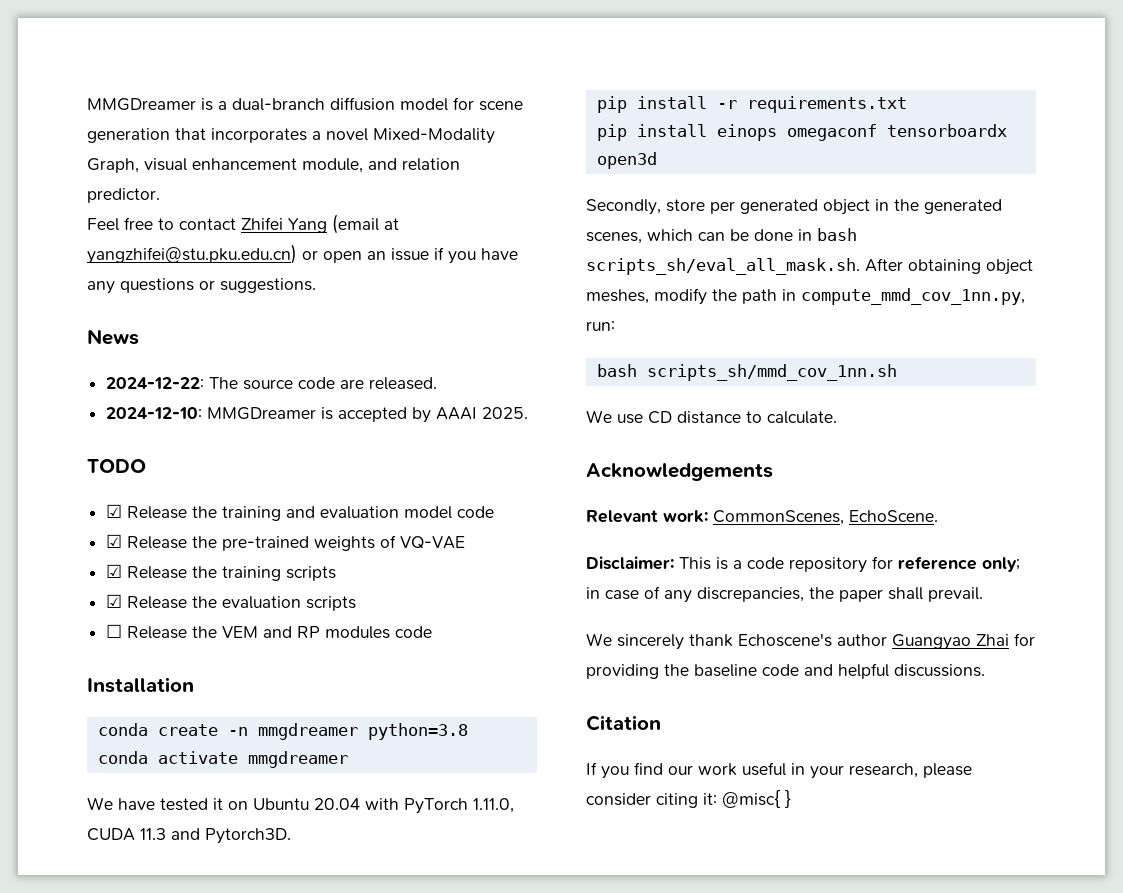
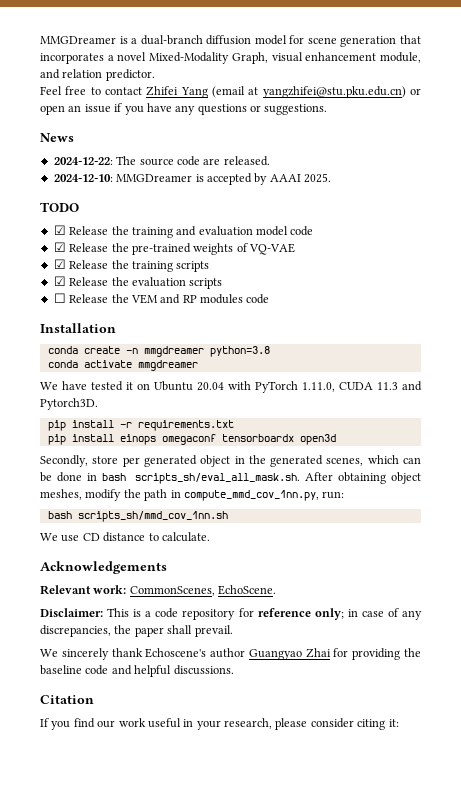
- If you find our work useful in your research, please consider citing it: @misc{ }
+ If you find our work useful in your research, please consider citing it:

